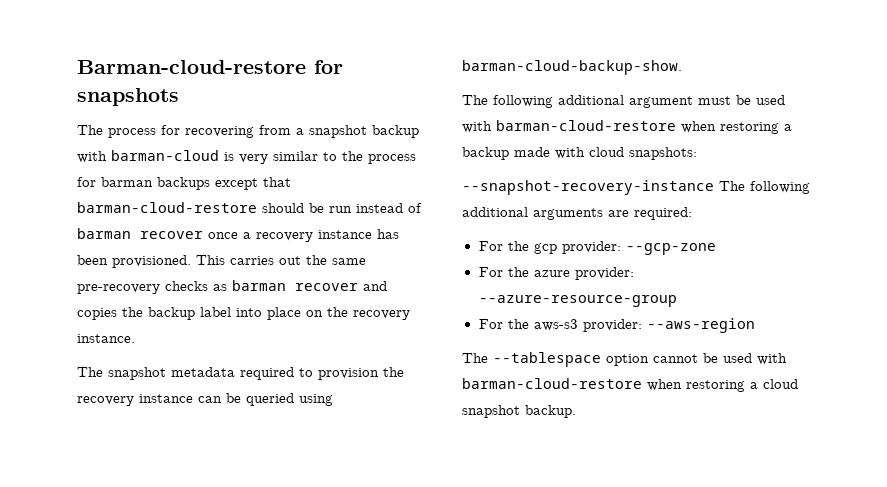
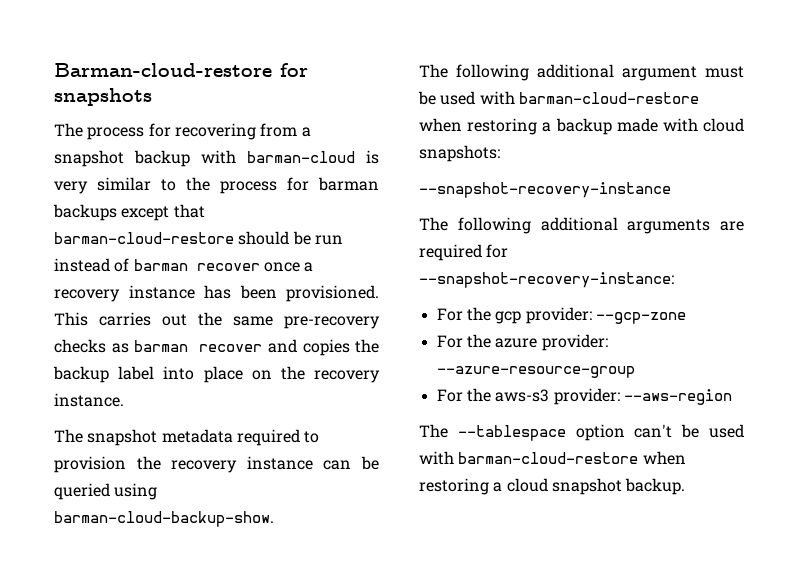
- --snapshot-recovery-instance The following additional arguments are required:
+ --snapshot-recovery-instance
+ The following additional arguments are required for --snapshot-recovery-instance:
- The --tablespace option cannot be used with barman-cloud-restore when restoring a cloud snapshot backup.
+ The --tablespace option can't be used with barman-cloud-restore when restoring a cloud snapshot backup.

